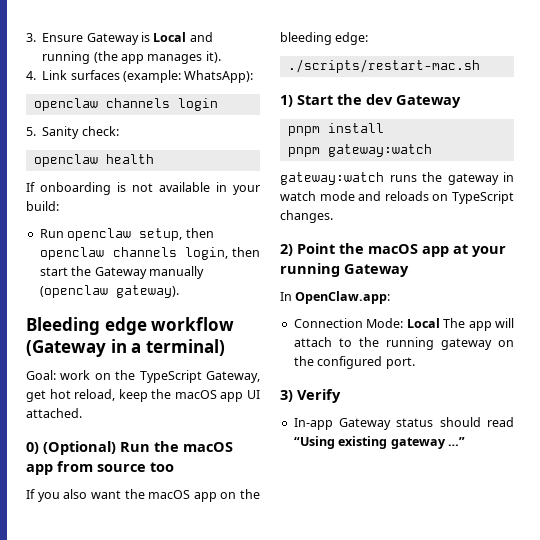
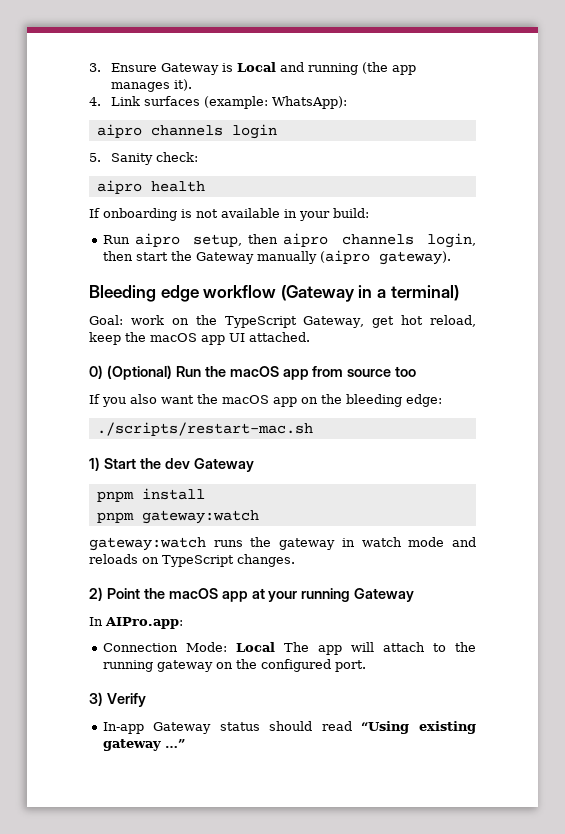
- openclaw channels login
+ aipro channels login
- openclaw health
+ aipro health
- Run openclaw setup, then openclaw channels login, then start the Gateway manually (openclaw gateway).
+ Run aipro setup, then aipro channels login, then start the Gateway manually (aipro gateway).
- In OpenClaw.app:
+ In AIPro.app:

